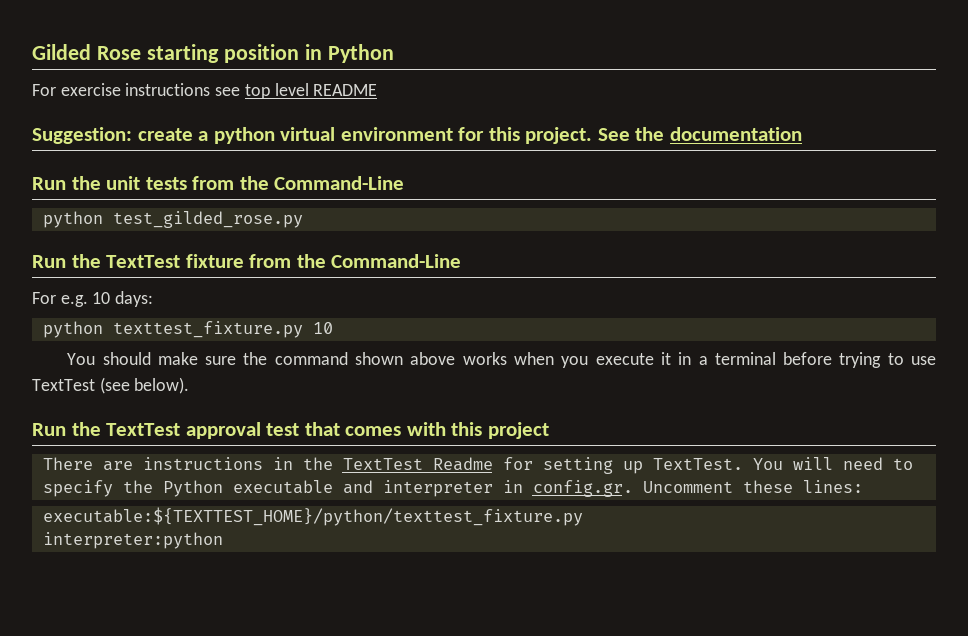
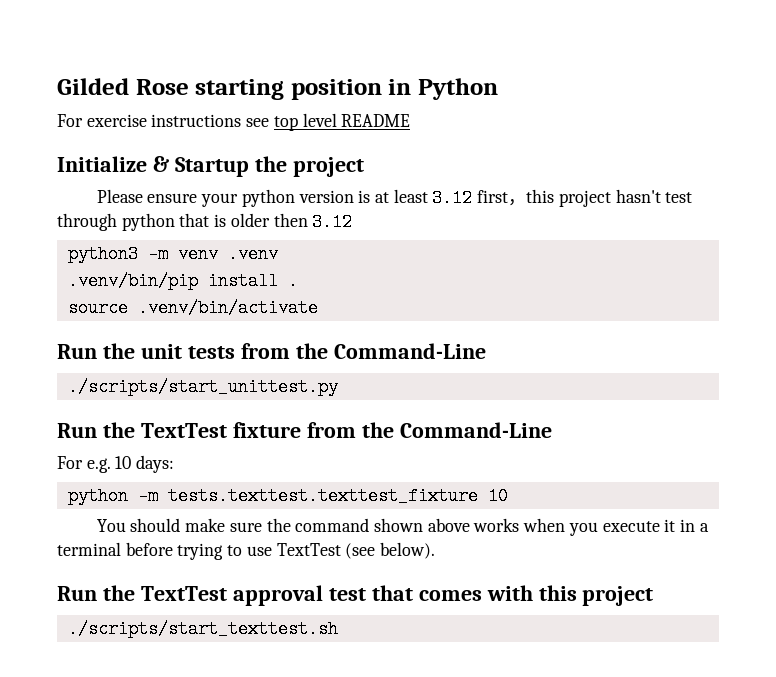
- Suggestion: create a python virtual environment for this project. See the documentation
+ Initialize & Startup the project
+ Please ensure your python version is at least 3.12 first，this project hasn't test through python that is older then 3.12
+ python3 -m venv .venv
+ .venv/bin/pip install .
+ source .venv/bin/activate
- python test_gilded_rose.py
+ ./scripts/start_unittest.py
- python texttest_fixture.py 10
+ python -m tests.texttest.texttest_fixture 10
- There are instructions in the TextTest Readme for setting up TextTest. You will need to specify the Python executable and interpreter in config.gr. Uncomment these lines:
- executable:${TEXTTEST_HOME}/python/texttest_fixture.py
- interpreter:python
+ ./scripts/start_texttest.sh

